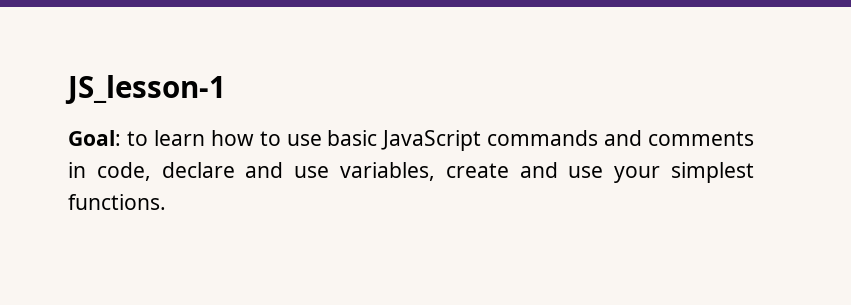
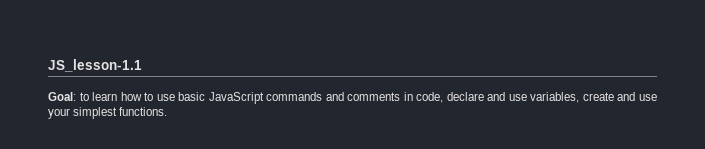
- JS_lesson-1
+ JS_lesson-1.1

